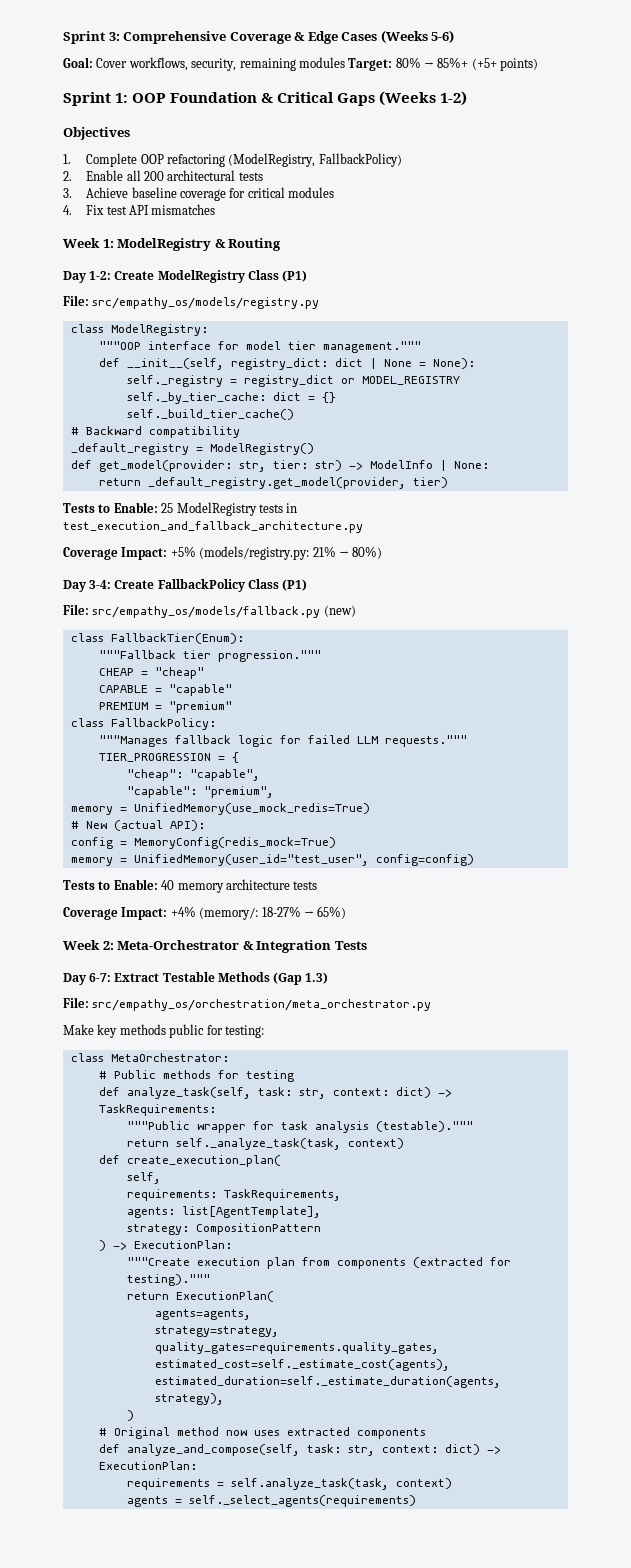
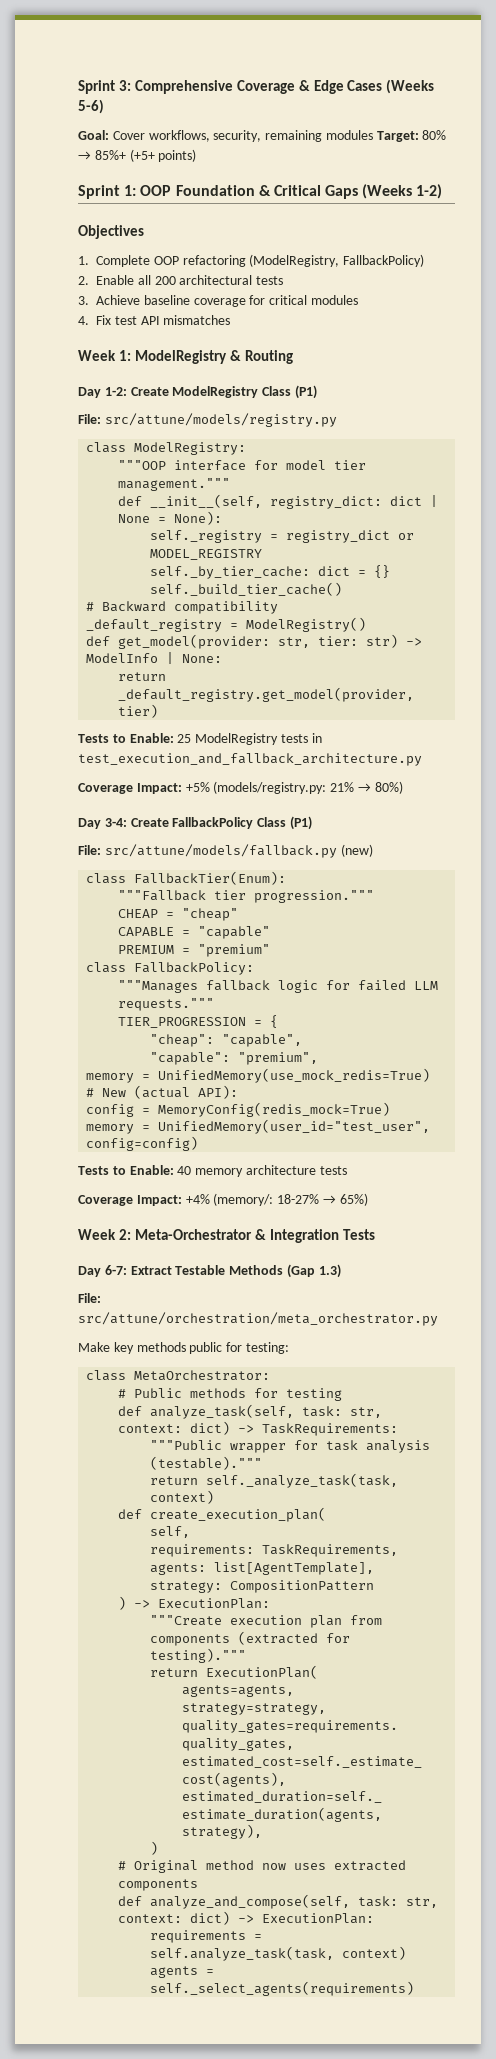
- File: src/empathy_os/models/registry.py
+ File: src/attune/models/registry.py
- File: src/empathy_os/models/fallback.py (new)
+ File: src/attune/models/fallback.py (new)
- File: src/empathy_os/orchestration/meta_orchestrator.py
+ File: src/attune/orchestration/meta_orchestrator.py

